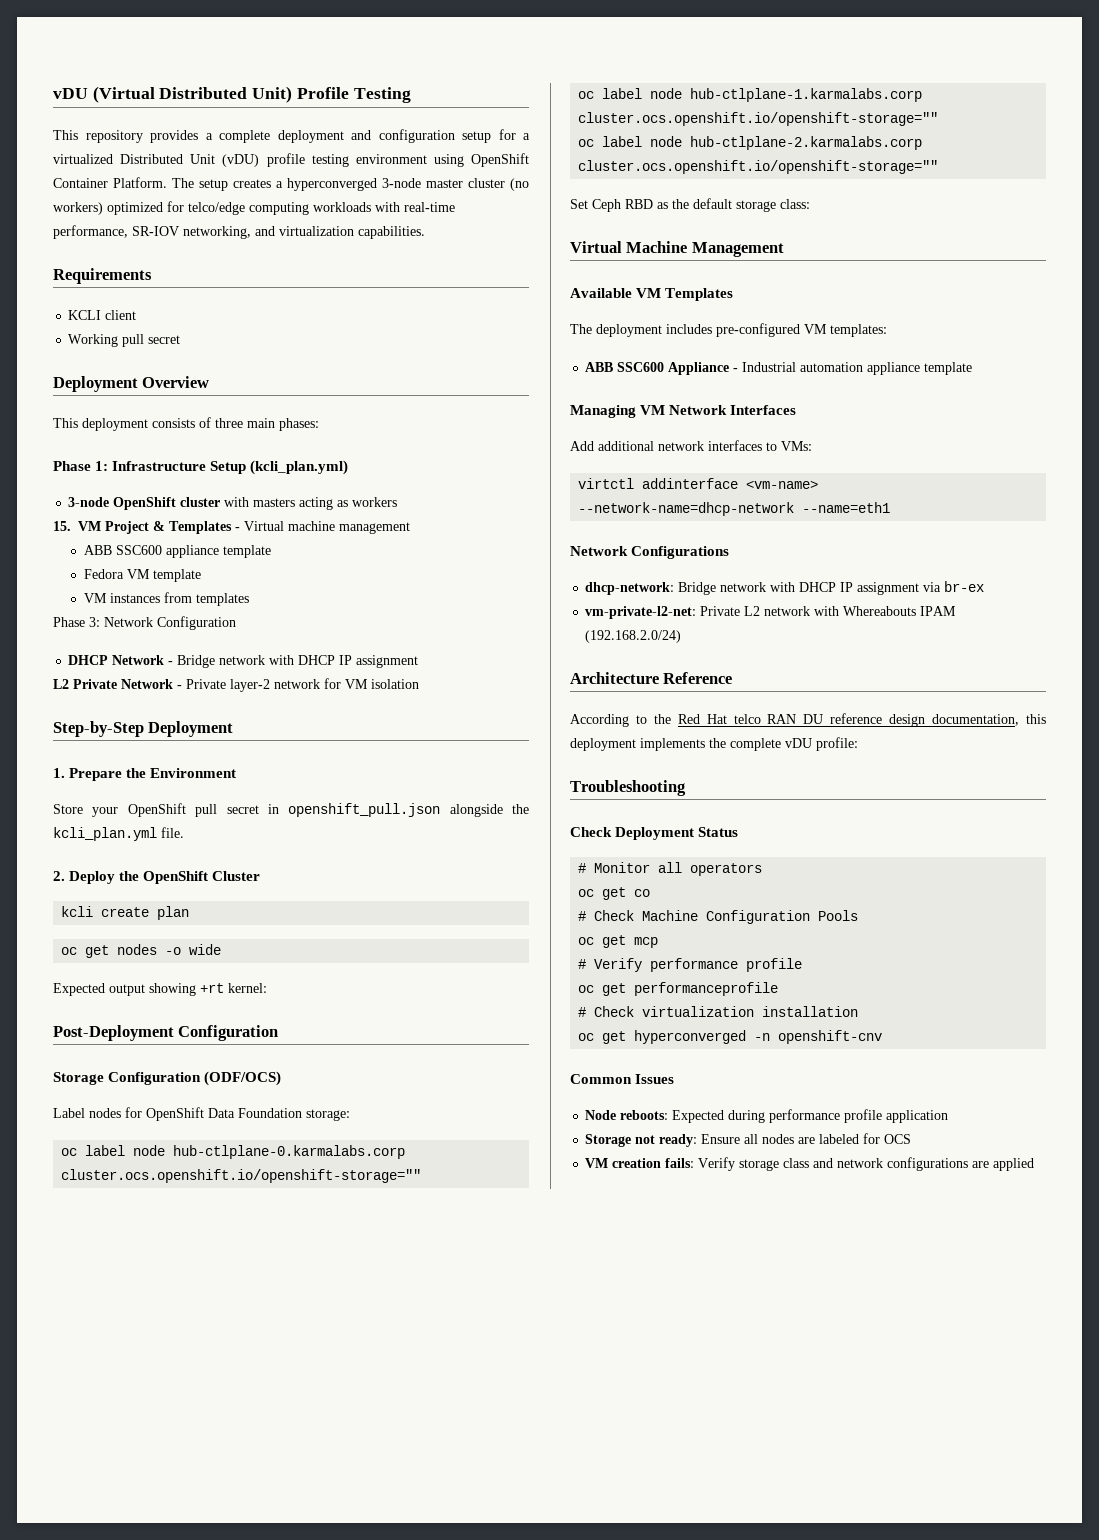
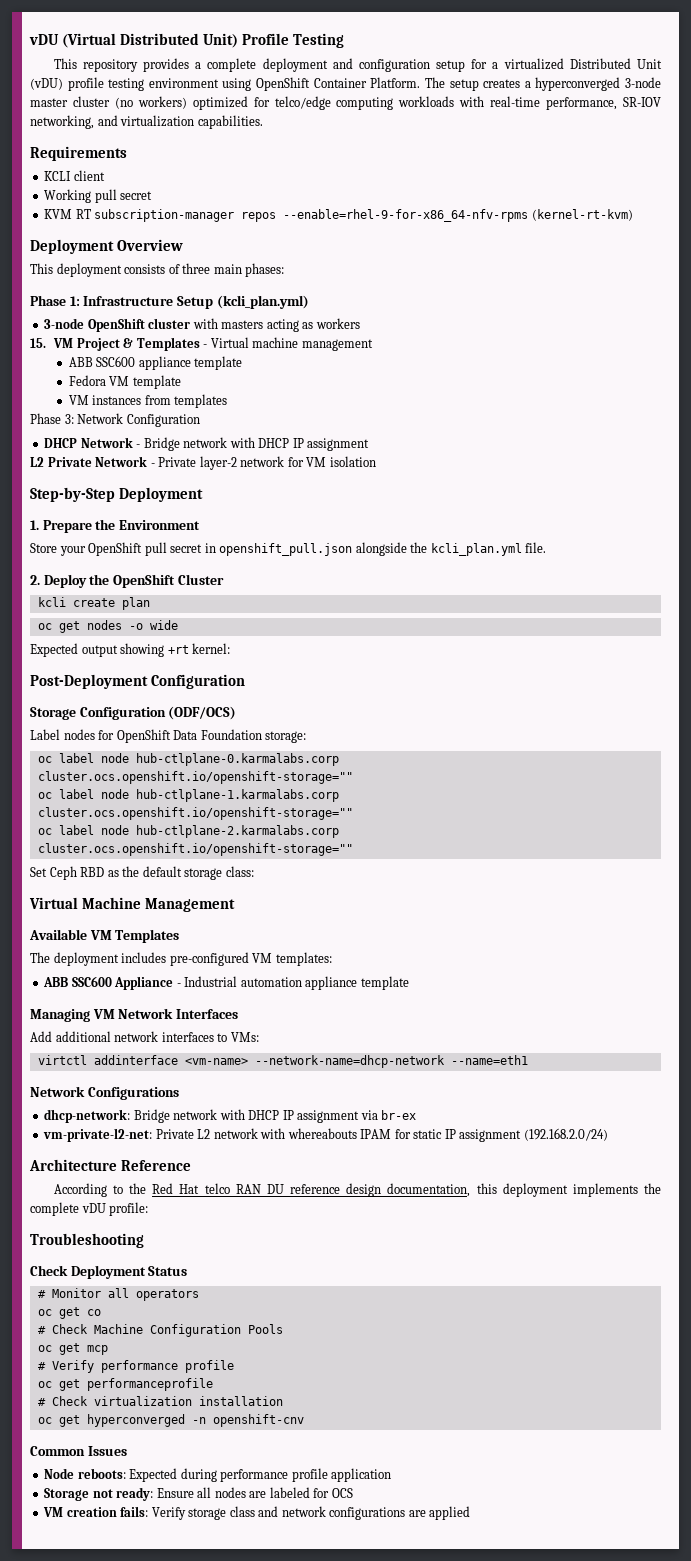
+ KVM RT subscription-manager repos --enable=rhel-9-for-x86_64-nfv-rpms (kernel-rt-kvm)
- vm-private-l2-net: Private L2 network with Whereabouts IPAM (192.168.2.0/24)
+ vm-private-l2-net: Private L2 network with whereabouts IPAM for static IP assignment (192.168.2.0/24)

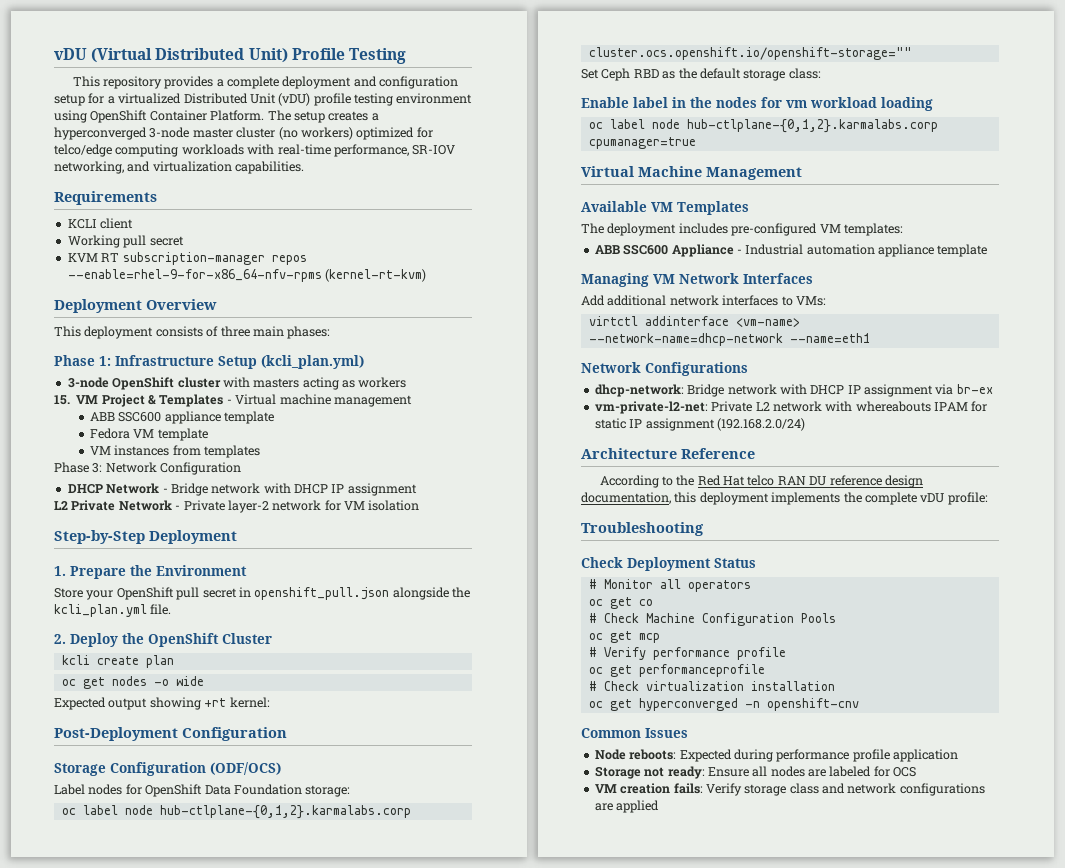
- oc label node hub-ctlplane-0.karmalabs.corp cluster.ocs.openshift.io/openshift-storage=""
- oc label node hub-ctlplane-1.karmalabs.corp cluster.ocs.openshift.io/openshift-storage=""
- oc label node hub-ctlplane-2.karmalabs.corp cluster.ocs.openshift.io/openshift-storage=""
+ oc label node hub-ctlplane-{0,1,2}.karmalabs.corp cluster.ocs.openshift.io/openshift-storage=""
+ Enable label in the nodes for vm workload loading
+ oc label node hub-ctlplane-{0,1,2}.karmalabs.corp cpumanager=true

